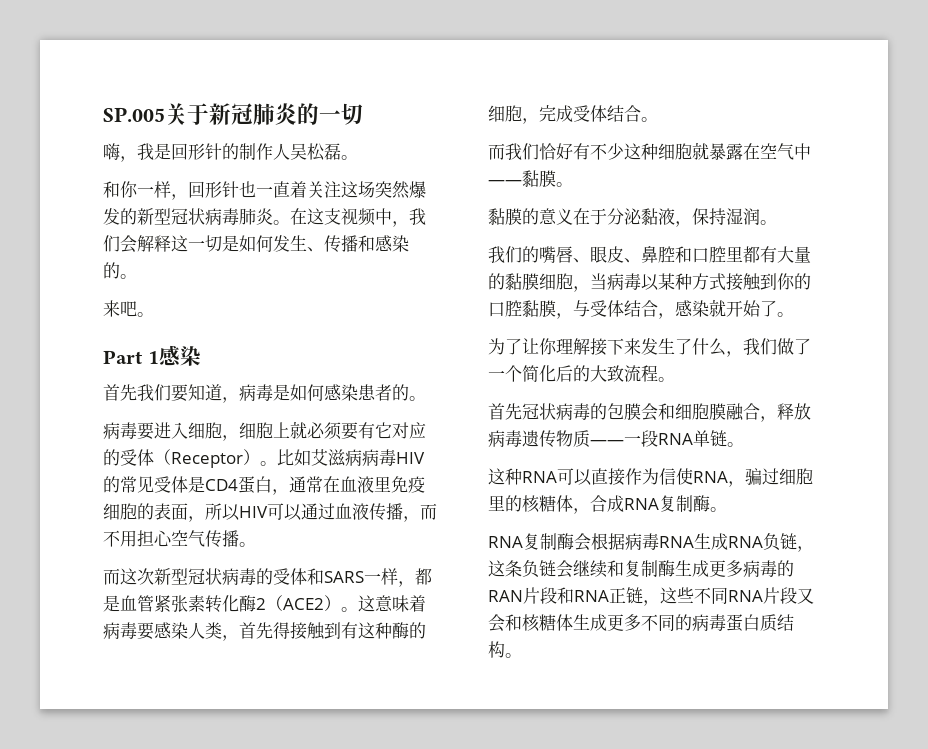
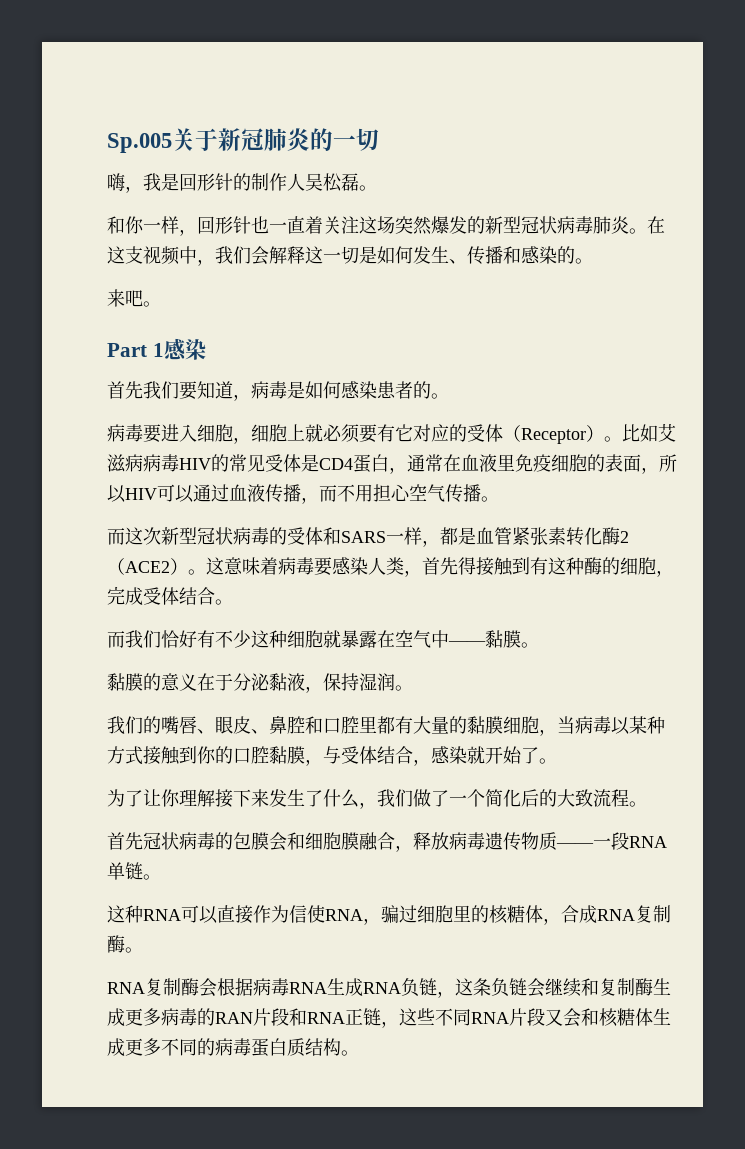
- SP.005关于新冠肺炎的一切
+ Sp.005关于新冠肺炎的一切

